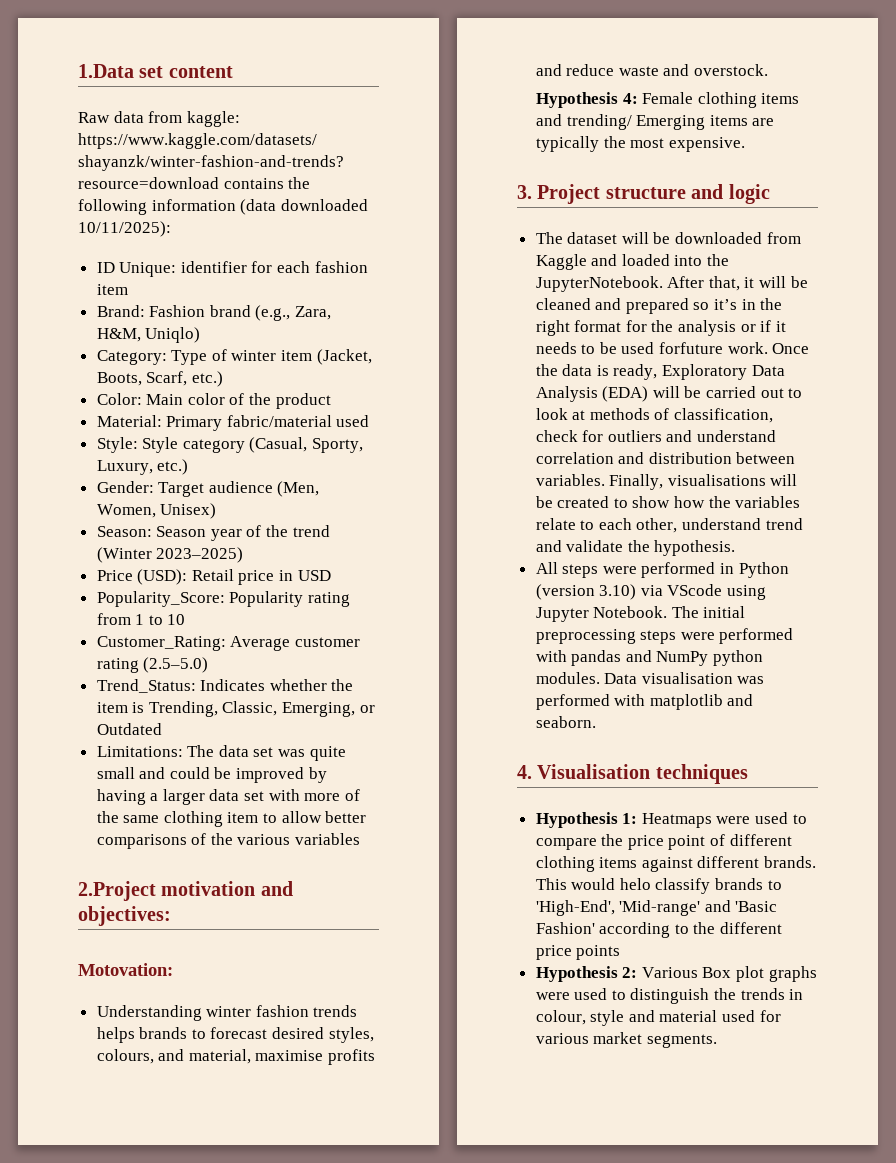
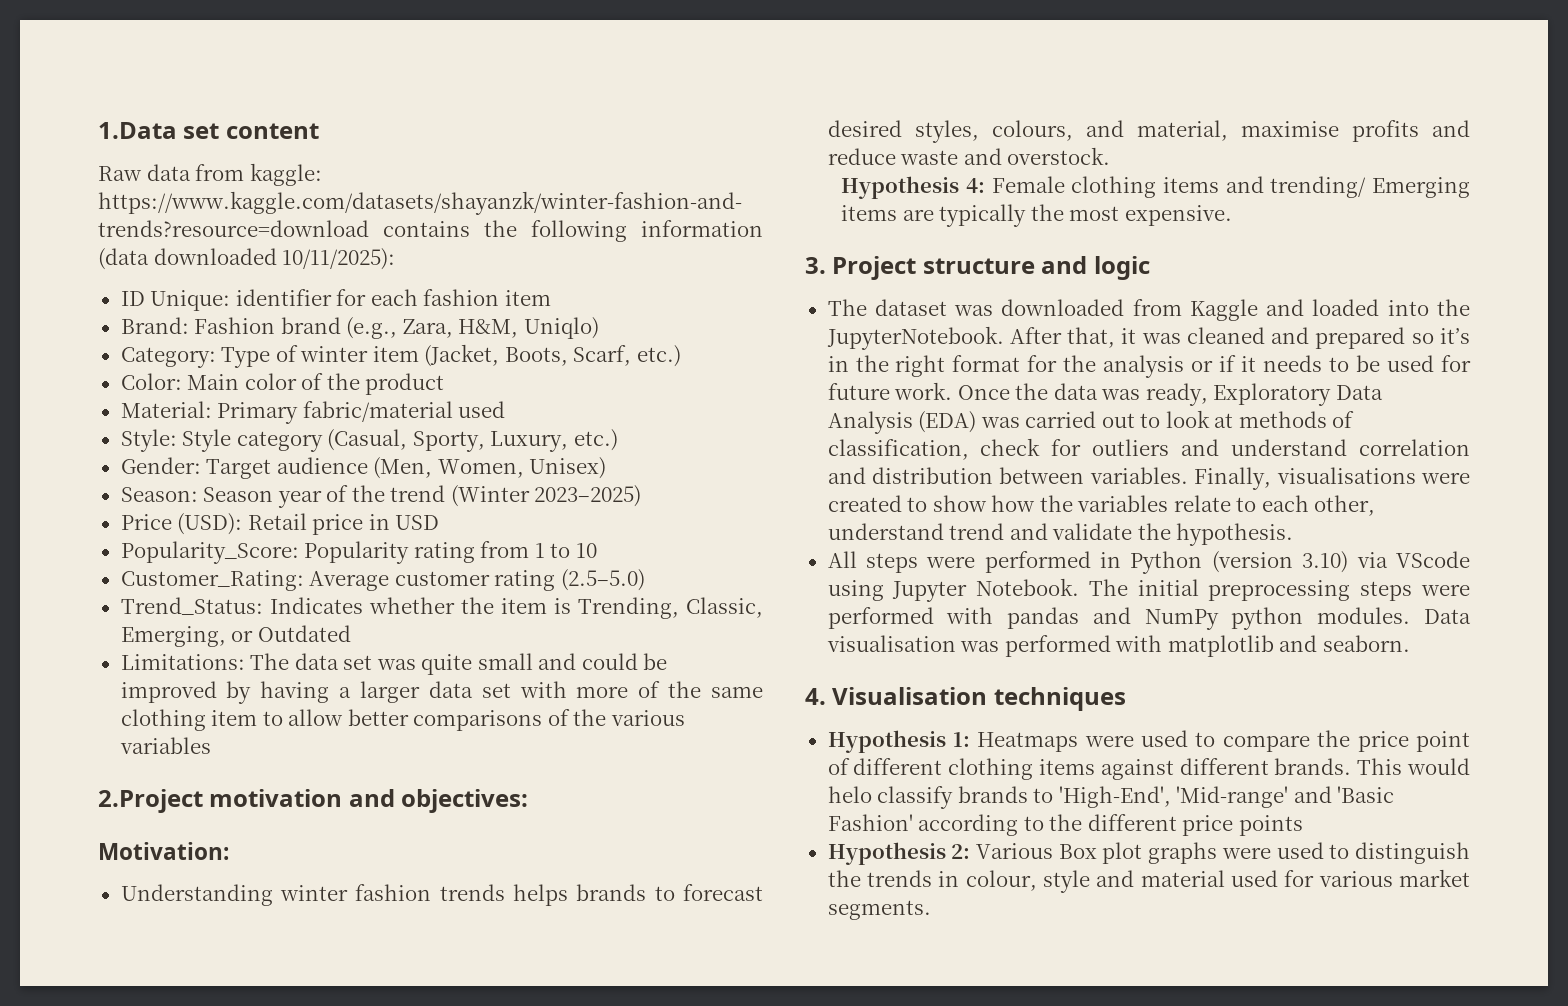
- Motovation:
+ Motivation:
- The dataset will be downloaded from Kaggle and loaded into the JupyterNotebook.
+ The dataset was downloaded from Kaggle and loaded into the JupyterNotebook.
- After that, it will be cleaned and prepared so it’s in the right format for the analysis or if it needs to be used forfuture work.
+ After that, it was cleaned and prepared so it’s in the right format for the analysis or if it needs to be used for future work.
- Once the data is ready, Exploratory Data Analysis (EDA) will be carried out to look at methods of classification, check for outliers and understand correlation and distribution between variables.
+ Once the data was ready, Exploratory Data Analysis (EDA) was carried out to look at methods of classification, check for outliers and understand correlation and distribution between variables.
- Finally, visualisations will be created to show how the variables relate to each other, understand trend and validate the hypothesis.
+ Finally, visualisations were created to show how the variables relate to each other, understand trend and validate the hypothesis.

